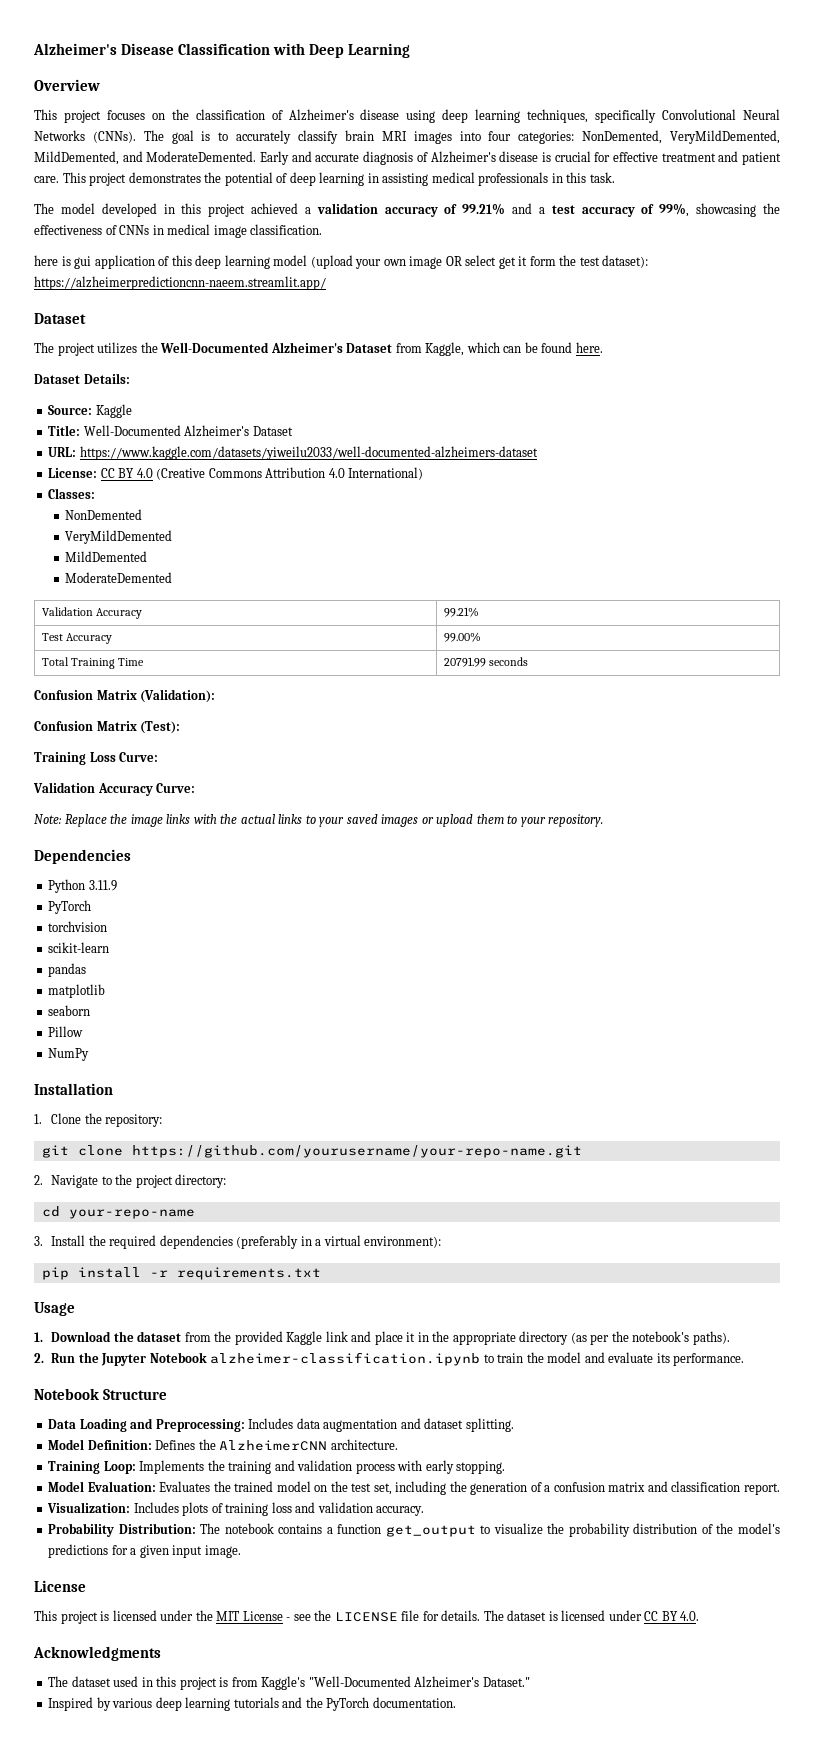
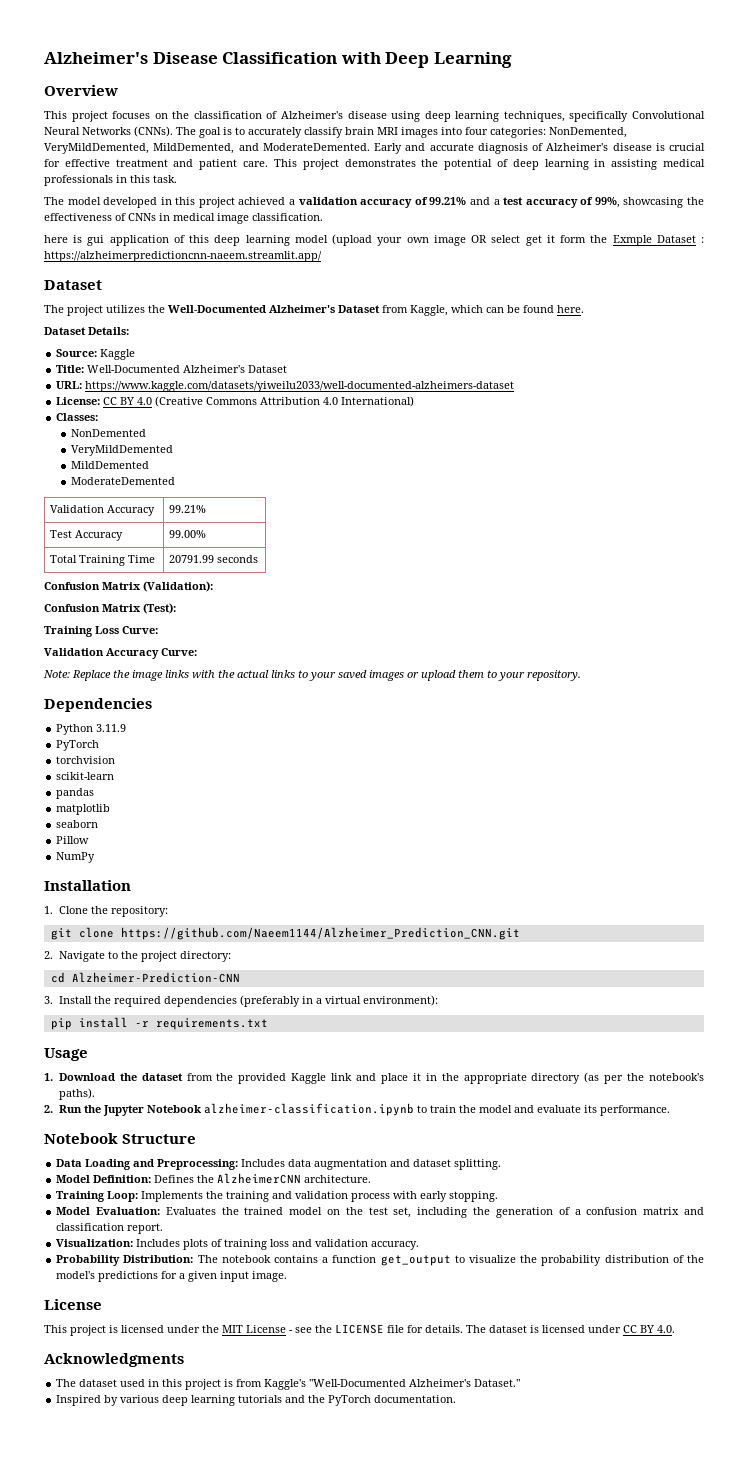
- here is gui application of this deep learning model (upload your own image OR select get it form the test dataset): https://alzheimerpredictioncnn-naeem.streamlit.app/
+ here is gui application of this deep learning model (upload your own image OR select get it form the Exmple Dataset : https://alzheimerpredictioncnn-naeem.streamlit.app/
- git clone https://github.com/yourusername/your-repo-name.git
+ git clone https://github.com/Naeem1144/Alzheimer_Prediction_CNN.git
- cd your-repo-name
+ cd Alzheimer-Prediction-CNN

